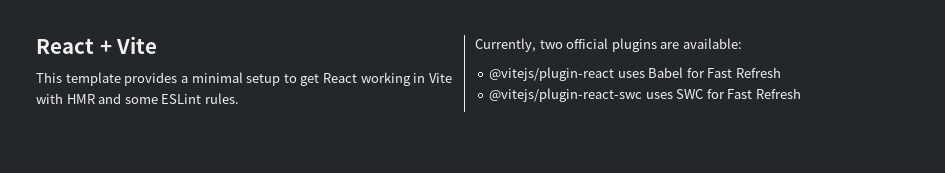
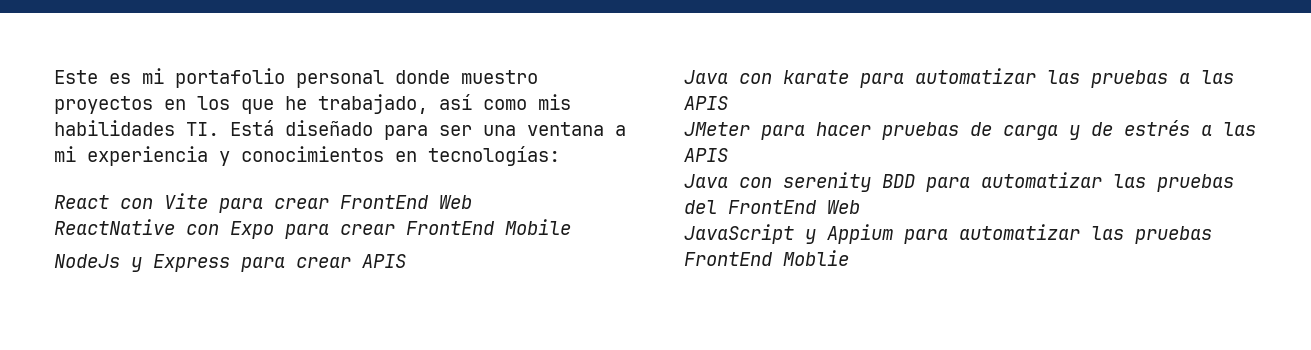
- React + Vite
- This template provides a minimal setup to get React working in Vite with HMR and some ESLint rules.
- Currently, two official plugins are available:
- @vitejs/plugin-react uses Babel for Fast Refresh
- @vitejs/plugin-react-swc uses SWC for Fast Refresh
+ Este es mi portafolio personal donde muestro proyectos en los que he trabajado, así como mis habilidades TI. Está diseñado para ser una ventana a mi experiencia y conocimientos en tecnologías:
+ React con Vite para crear FrontEnd Web
+ ReactNative con Expo para crear FrontEnd Mobile
+ NodeJs y Express para crear APIS
+ Java con karate para automatizar las pruebas a las APIS
+ JMeter para hacer pruebas de carga y de estrés a las APIS
+ Java con serenity BDD para automatizar las pruebas del FrontEnd Web
+ JavaScript y Appium para automatizar las pruebas FrontEnd Moblie

